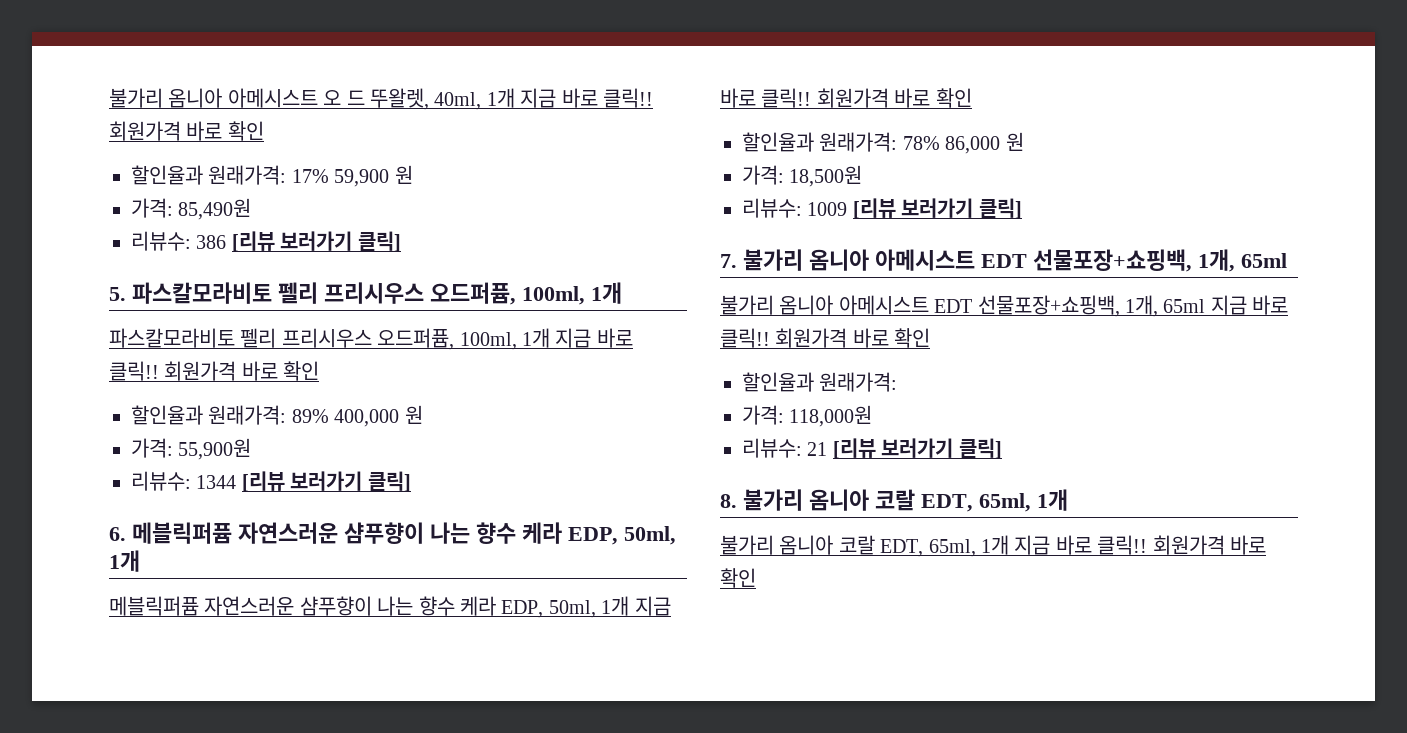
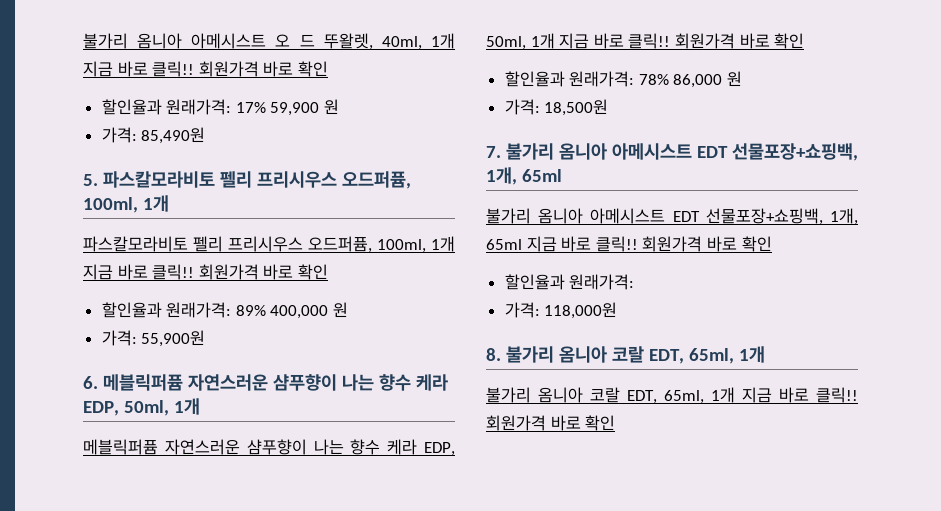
- 리뷰수: 386 [리뷰 보러가기 클릭]
- 리뷰수: 1344 [리뷰 보러가기 클릭]
- 리뷰수: 1009 [리뷰 보러가기 클릭]
- 리뷰수: 21 [리뷰 보러가기 클릭]

